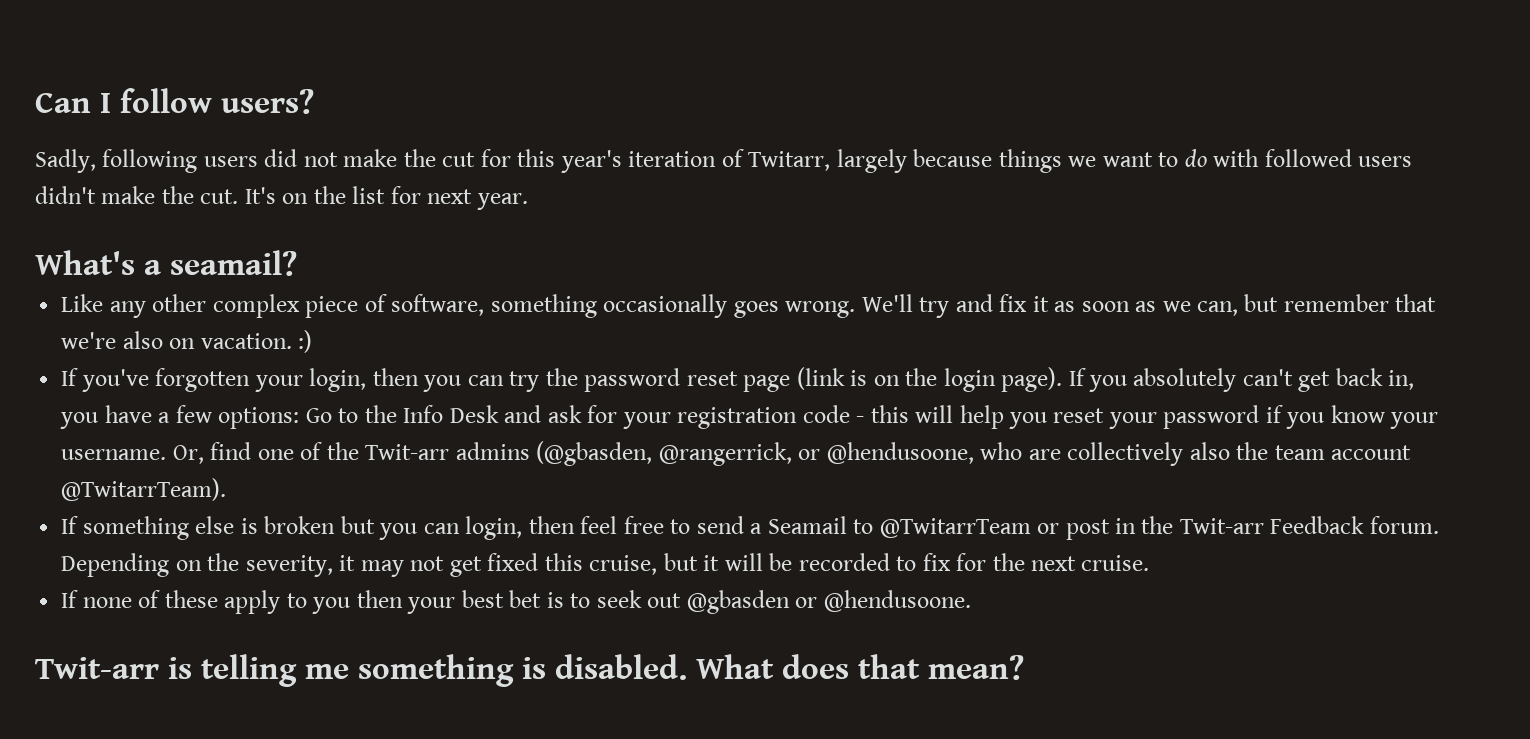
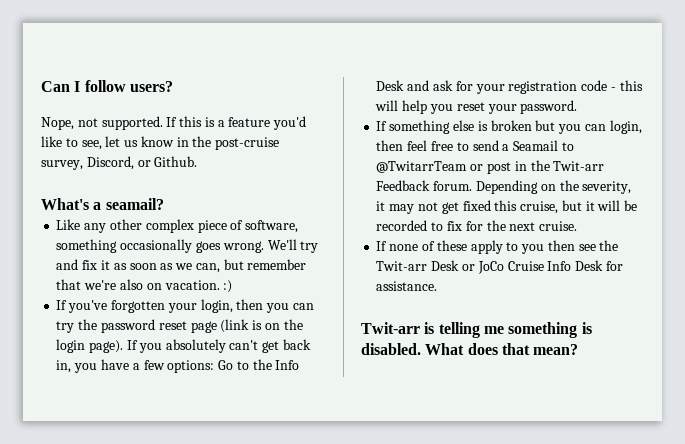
- Sadly, following users did not make the cut for this year's iteration of Twitarr, largely because things we want to do with followed users didn't make the cut. It's on the list for next year.
+ Nope, not supported. If this is a feature you'd like to see, let us know in the post-cruise survey, Discord, or Github.
- If you absolutely can't get back in, you have a few options: Go to the Info Desk and ask for your registration code - this will help you reset your password if you know your username. Or, find one of the Twit-arr admins (@gbasden, @rangerrick, or @hendusoone, who are collectively also the team account @TwitarrTeam).
+ If you absolutely can't get back in, you have a few options: Go to the Info Desk and ask for your registration code - this will help you reset your password.
- If none of these apply to you then your best bet is to seek out @gbasden or @hendusoone.
+ If none of these apply to you then see the Twit-arr Desk or JoCo Cruise Info Desk for assistance.

